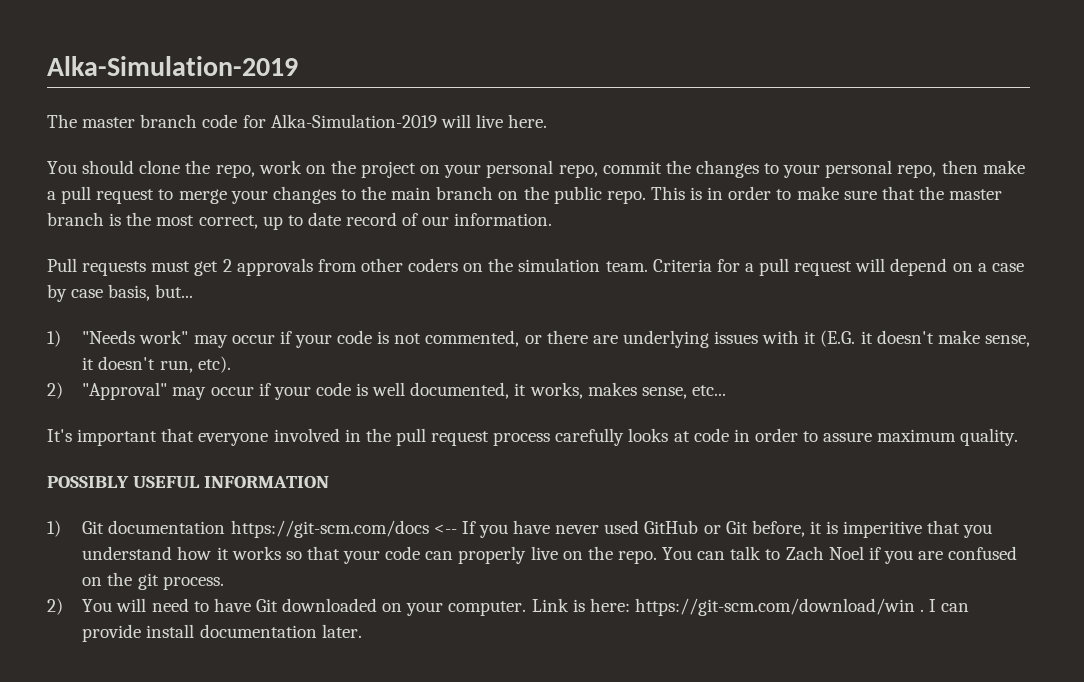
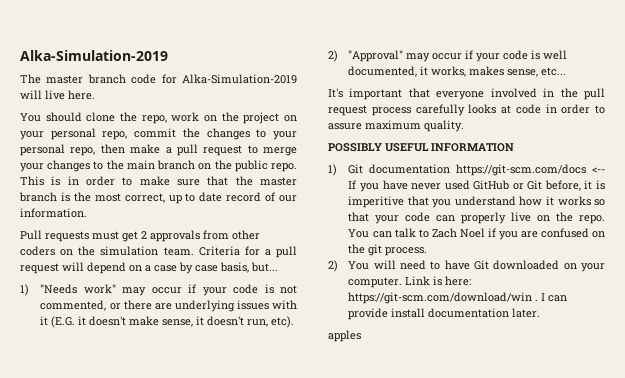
+ apples

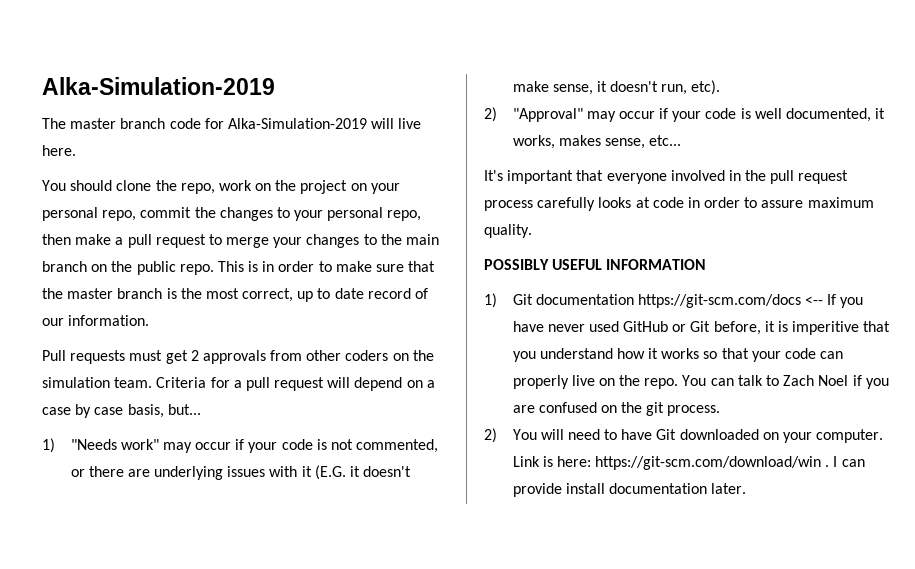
- apples

